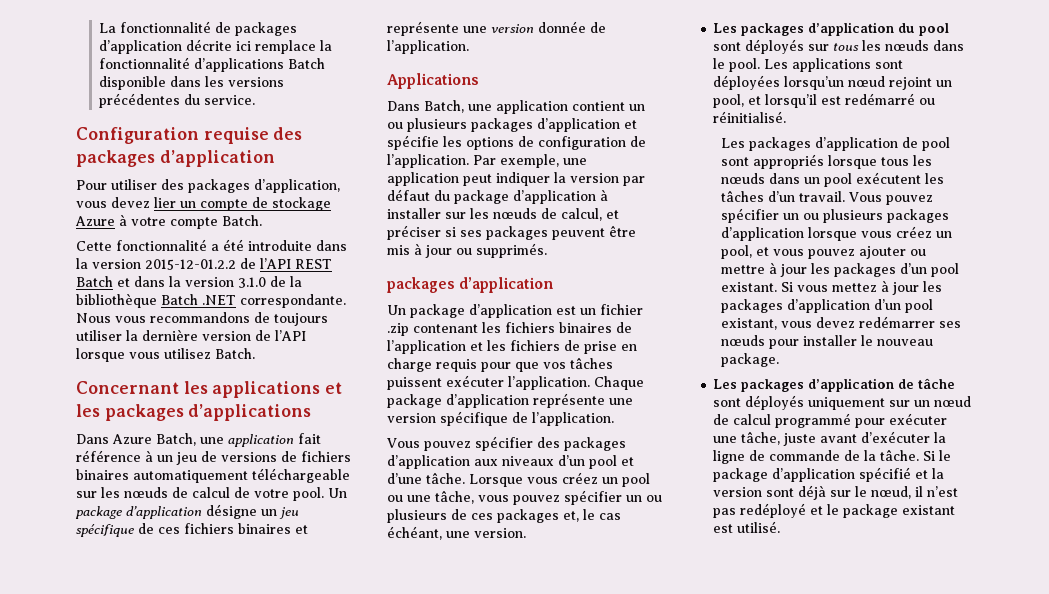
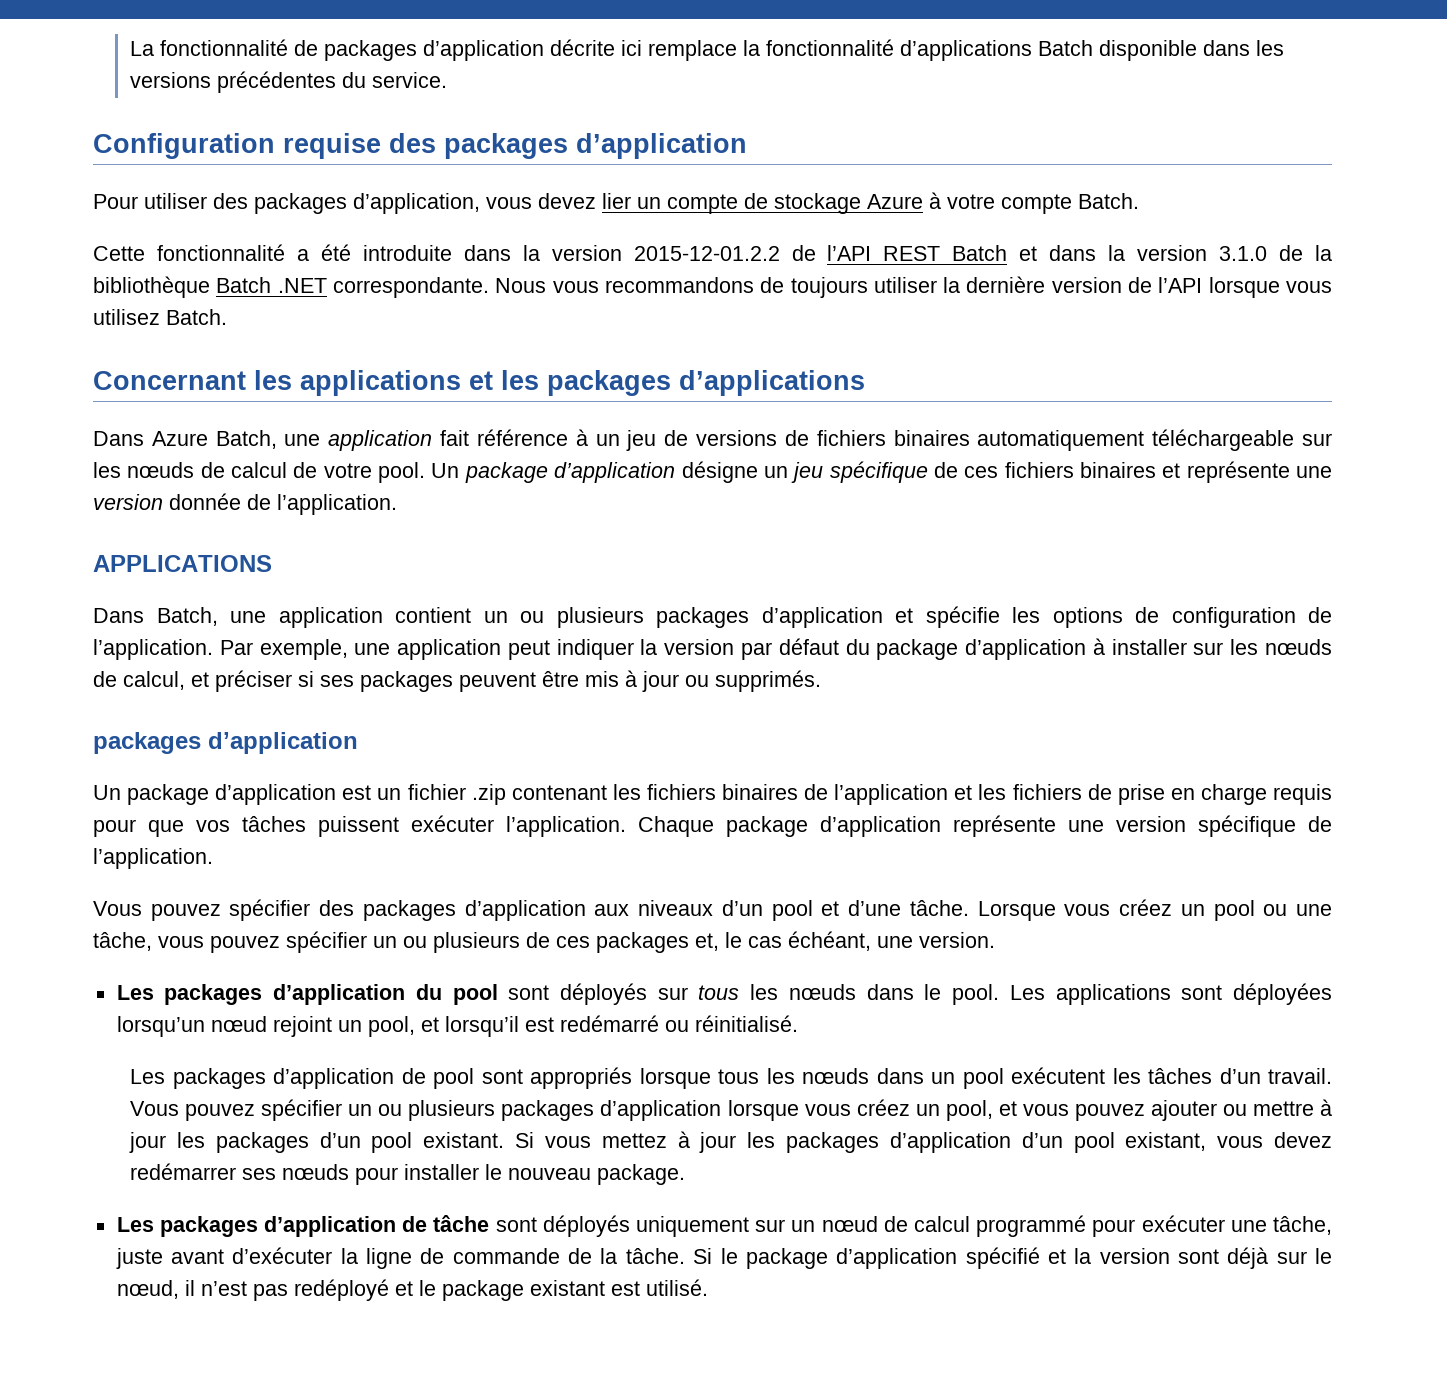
- Applications
+ APPLICATIONS

